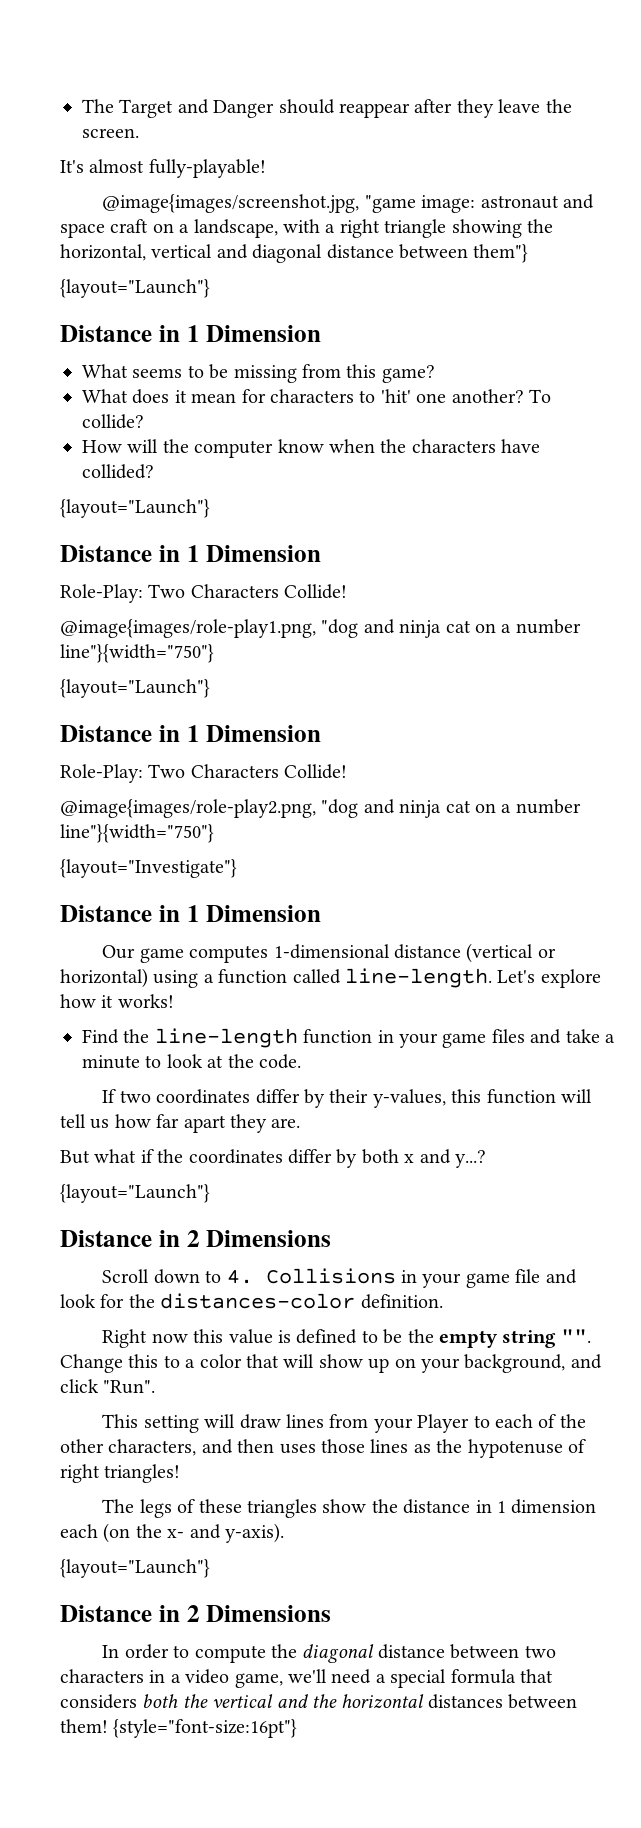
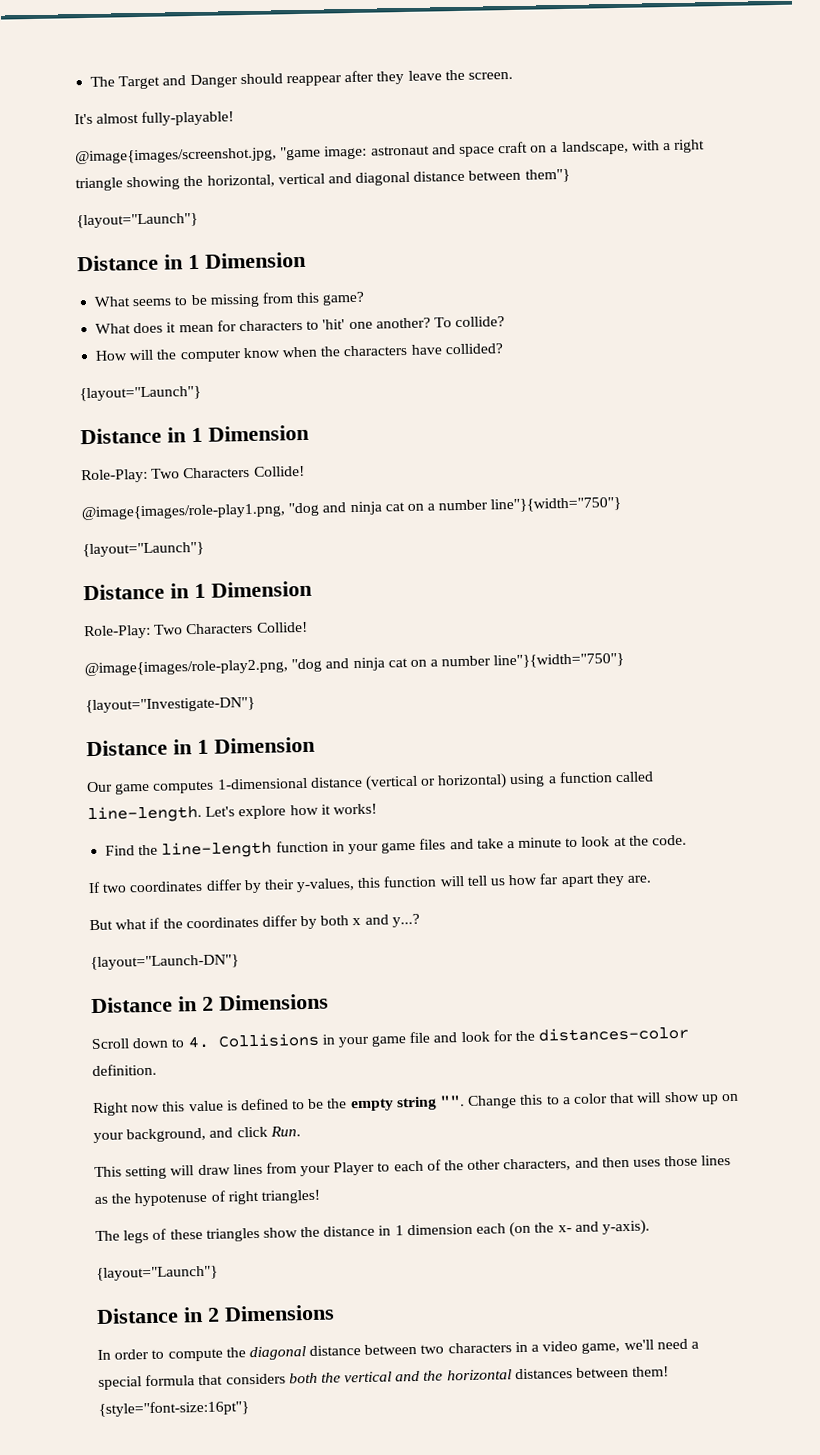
- {layout="Investigate"}
+ {layout="Investigate-DN"}
  But what if the coordinates differ by both x and y...?
- {layout="Launch"}
+ {layout="Launch-DN"}
- Change this to a color that will show up on your background, and click "Run".
+ Change this to a color that will show up on your background, and click Run.

